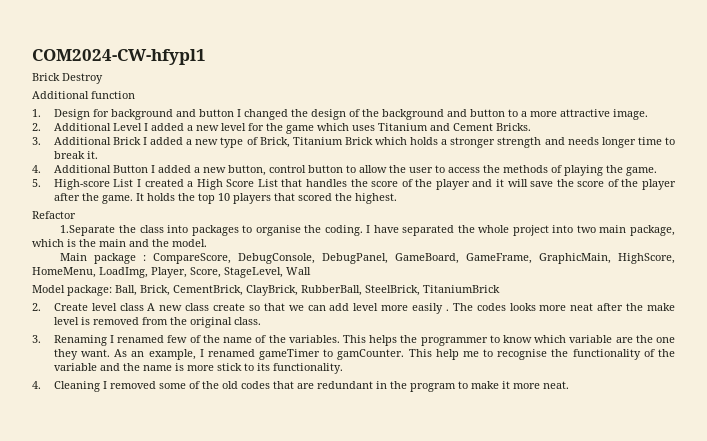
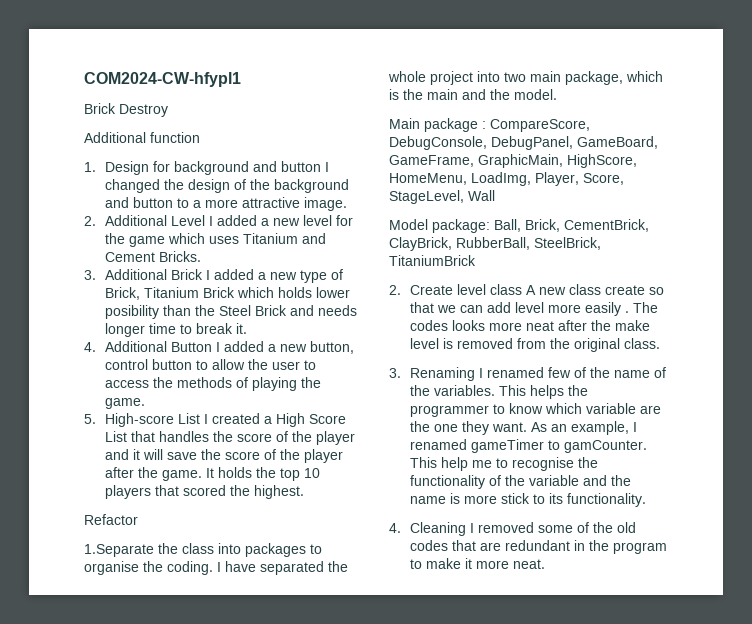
- 3. Additional Brick I added a new type of Brick, Titanium Brick which holds a stronger strength and needs longer time to break it.
+ 3. Additional Brick I added a new type of Brick, Titanium Brick which holds lower posibility than the Steel Brick and needs longer time to break it.

